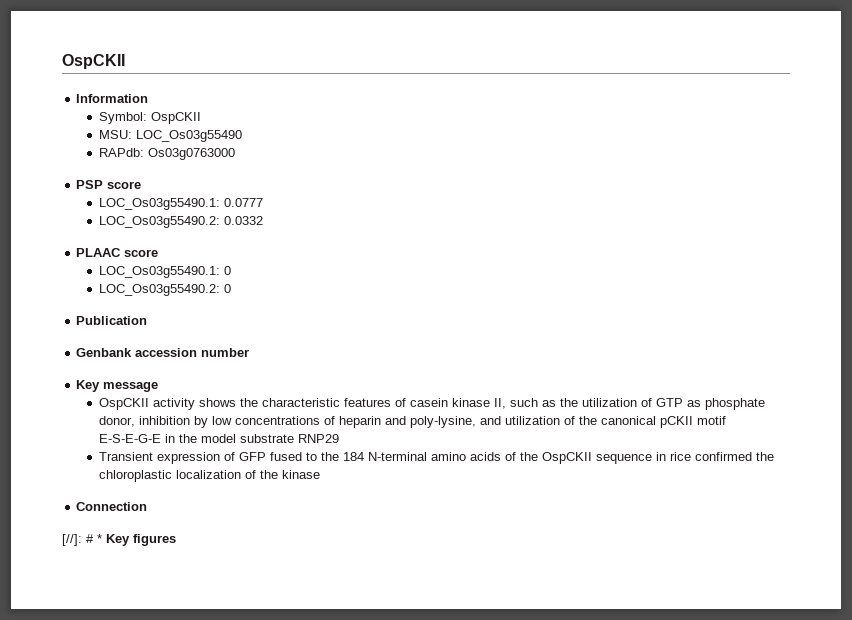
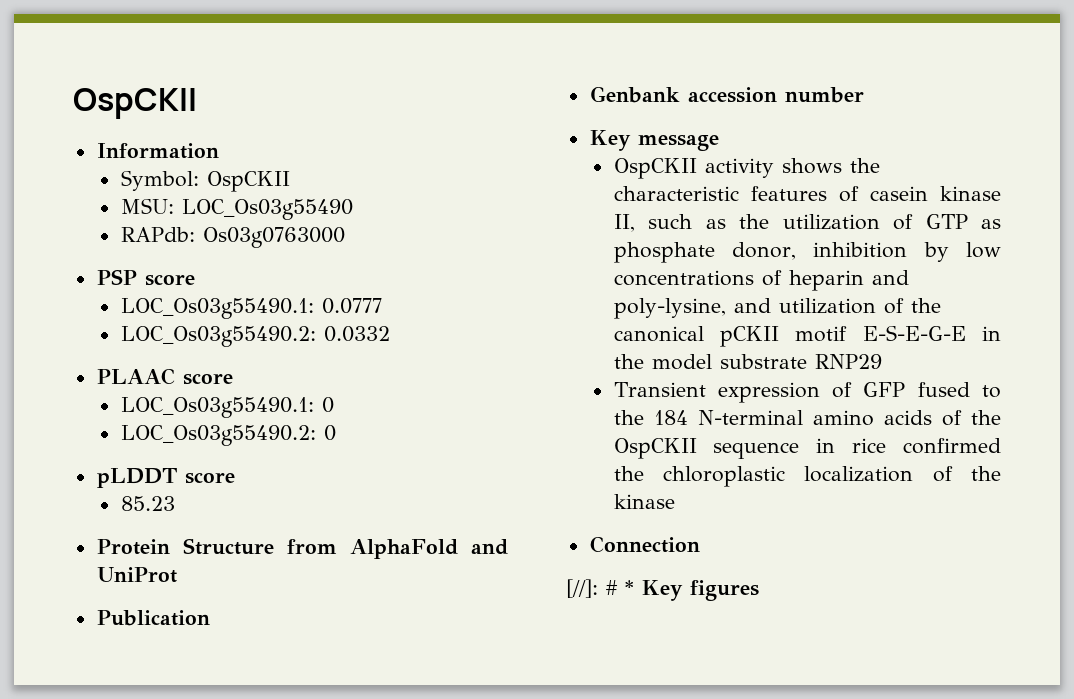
+ pLDDT score
+ 85.23
+ Protein Structure from AlphaFold and UniProt

